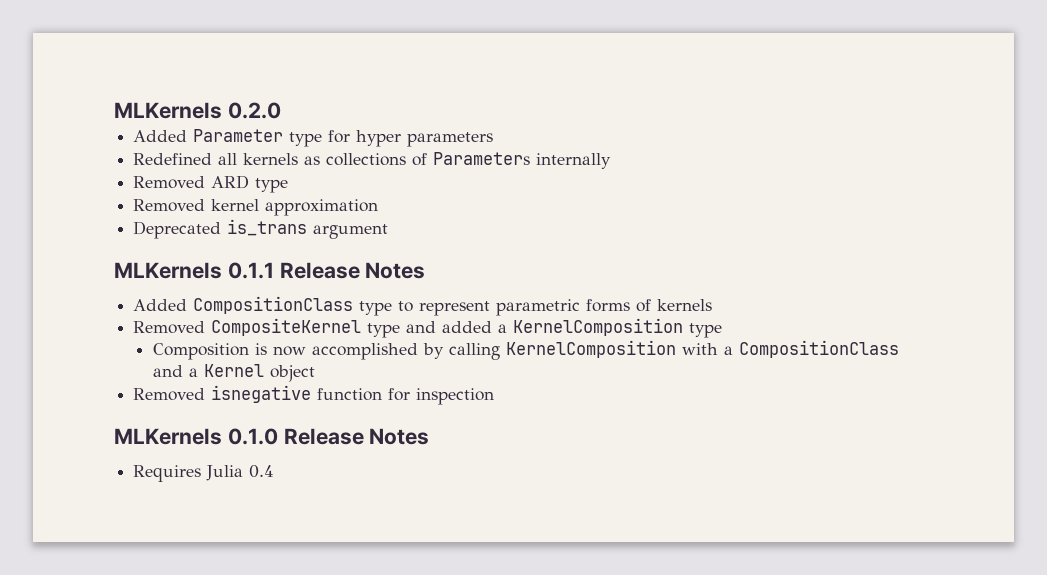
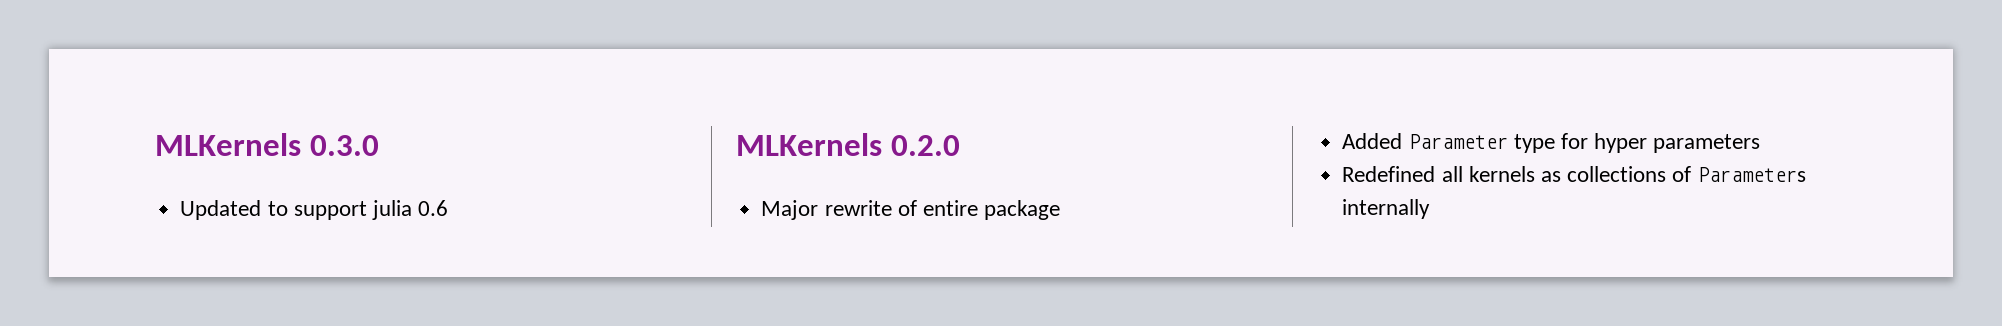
+ MLKernels 0.3.0
+ Updated to support julia 0.6
  MLKernels 0.2.0
+ Major rewrite of entire package
- Removed ARD type
- Removed kernel approximation
- Deprecated is_trans argument
- MLKernels 0.1.1 Release Notes
- Added CompositionClass type to represent parametric forms of kernels
- Removed CompositeKernel type and added a KernelComposition type
- Composition is now accomplished by calling KernelComposition with a CompositionClass and a Kernel object
- Removed isnegative function for inspection
- MLKernels 0.1.0 Release Notes
- Requires Julia 0.4

